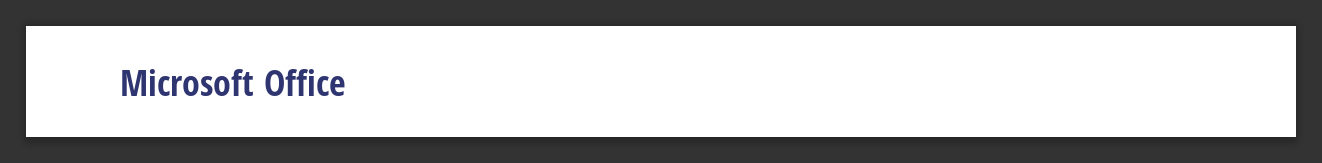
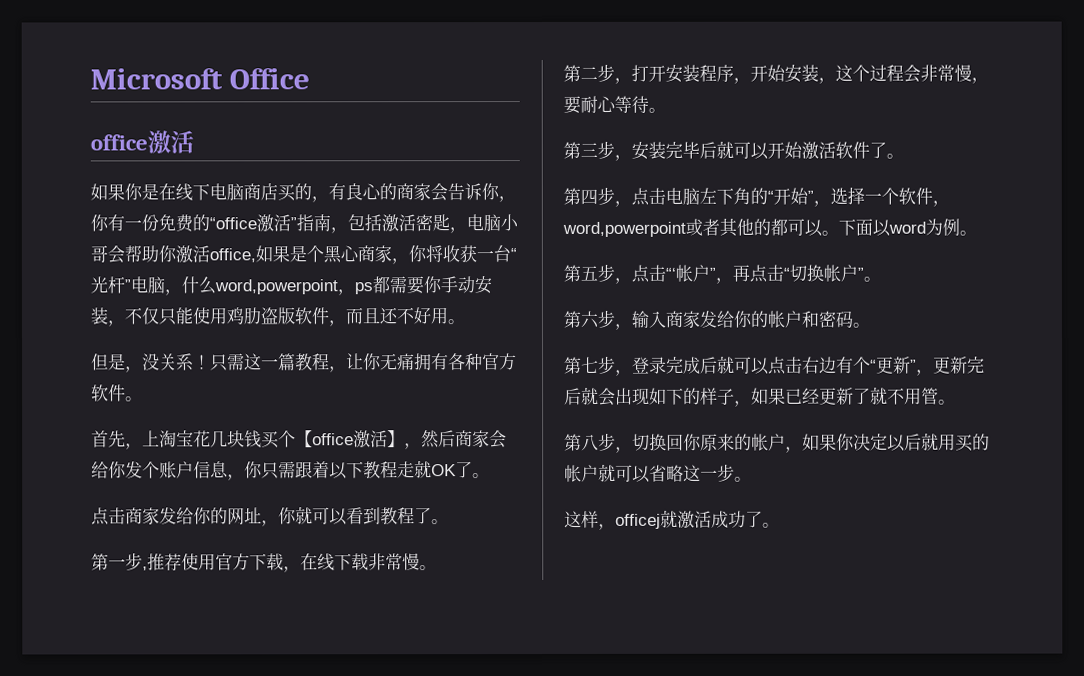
  Microsoft Office
+ office激活
+ 如果你是在线下电脑商店买的，有良心的商家会告诉你，你有一份免费的“office激活”指南，包括激活密匙，电脑小哥会帮助你激活office,如果是个黑心商家，你将收获一台“光杆”电脑，什么word,powerpoint，ps都需要你手动安装，不仅只能使用鸡肋盗版软件，而且还不好用。
+ 但是，没关系！只需这一篇教程，让你无痛拥有各种官方软件。
+ 首先，上淘宝花几块钱买个【office激活】，然后商家会给你发个账户信息，你只需跟着以下教程走就OK了。
+ 点击商家发给你的网址，你就可以看到教程了。
+ 第一步,推荐使用官方下载，在线下载非常慢。
+ 第二步，打开安装程序，开始安装，这个过程会非常慢，要耐心等待。
+ 第三步，安装完毕后就可以开始激活软件了。
+ 第四步，点击电脑左下角的“开始”，选择一个软件，word,powerpoint或者其他的都可以。下面以word为例。
+ 第五步，点击“‘帐户”，再点击“切换帐户”。
+ 第六步，输入商家发给你的帐户和密码。
+ 第七步，登录完成后就可以点击右边有个“更新”，更新完后就会出现如下的样子，如果已经更新了就不用管。
+ 第八步，切换回你原来的帐户，如果你决定以后就用买的帐户就可以省略这一步。
+ 这样，officej就激活成功了。

